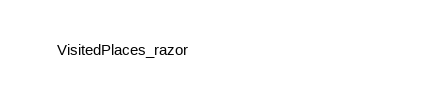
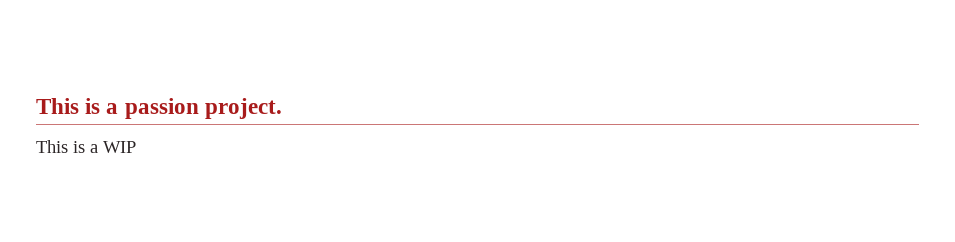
- VisitedPlaces_razor
+ This is a passion project.
+ This is a WIP

